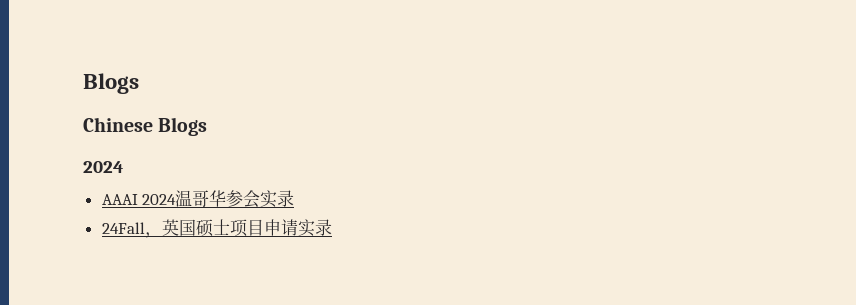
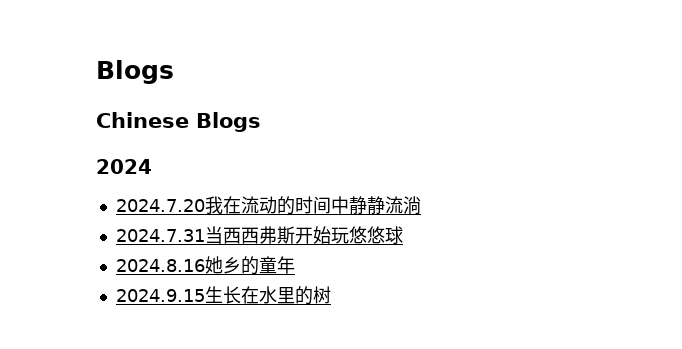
- AAAI 2024温哥华参会实录
- 24Fall，英国硕士项目申请实录
+ 2024.7.20我在流动的时间中静静流淌
+ 2024.7.31当西西弗斯开始玩悠悠球
+ 2024.8.16她乡的童年
+ 2024.9.15生长在水里的树

